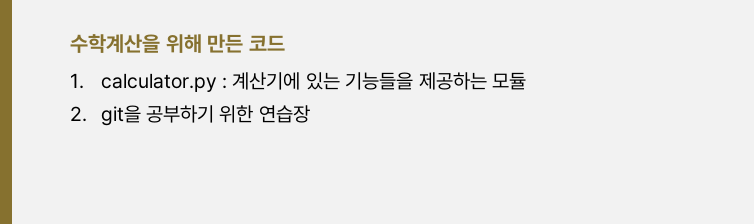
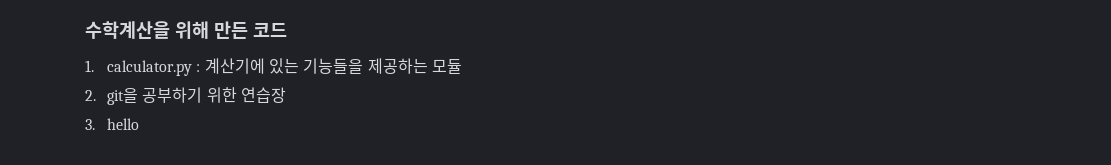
+ 3. hello

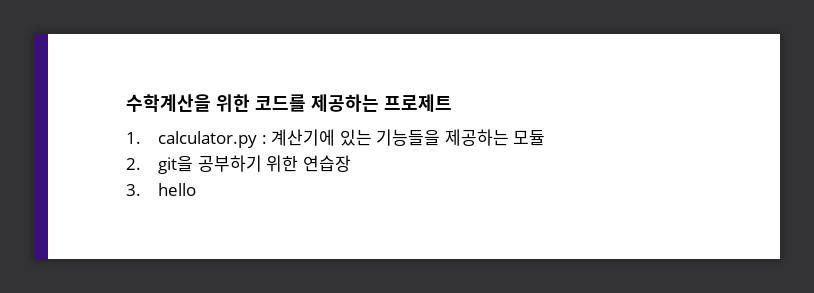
- 수학계산을 위해 만든 코드
+ 수학계산을 위한 코드를 제공하는 프로제트

